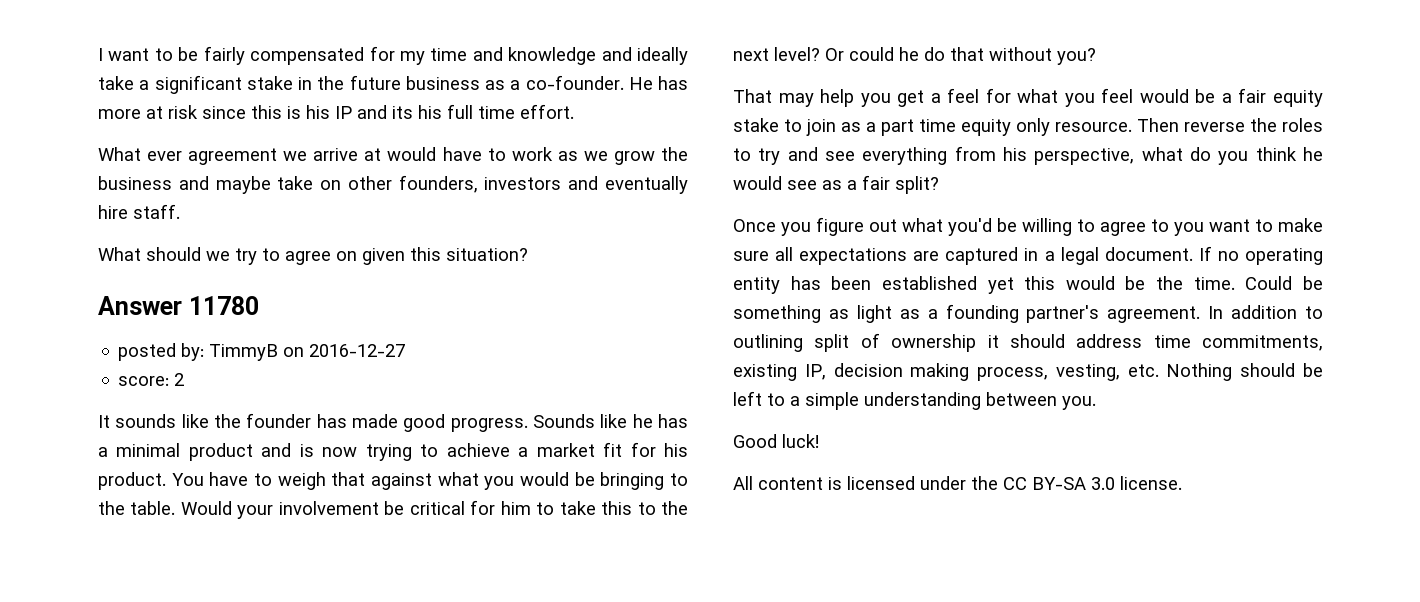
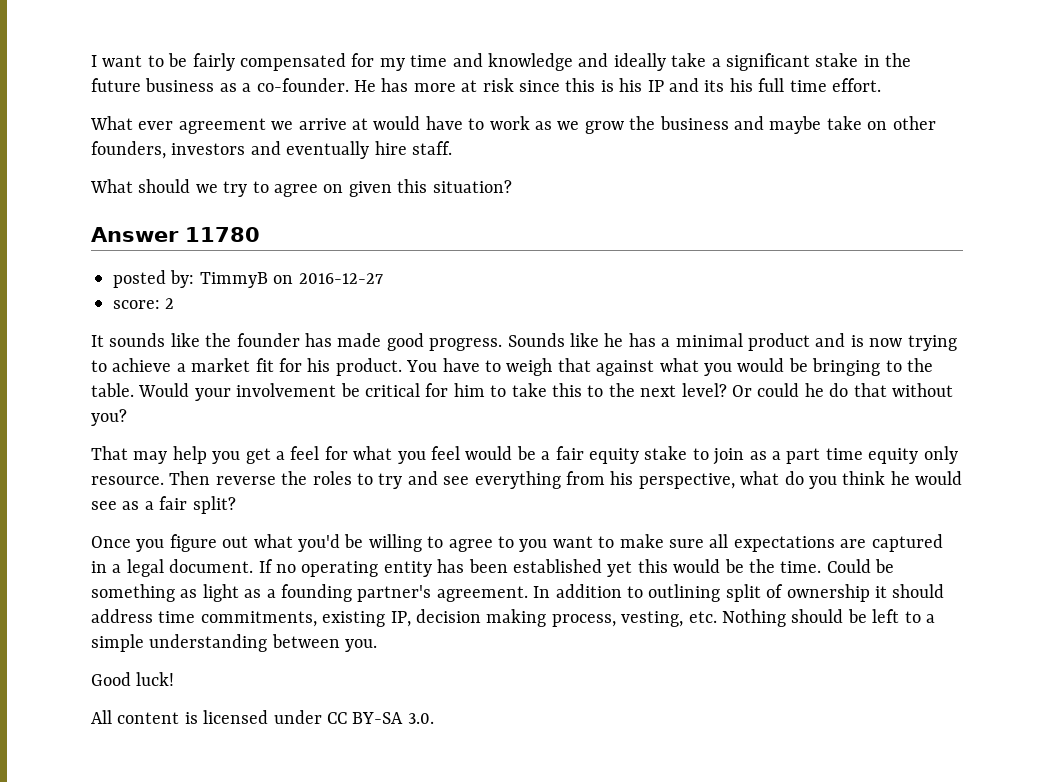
- All content is licensed under the CC BY-SA 3.0 license.
+ All content is licensed under CC BY-SA 3.0.

